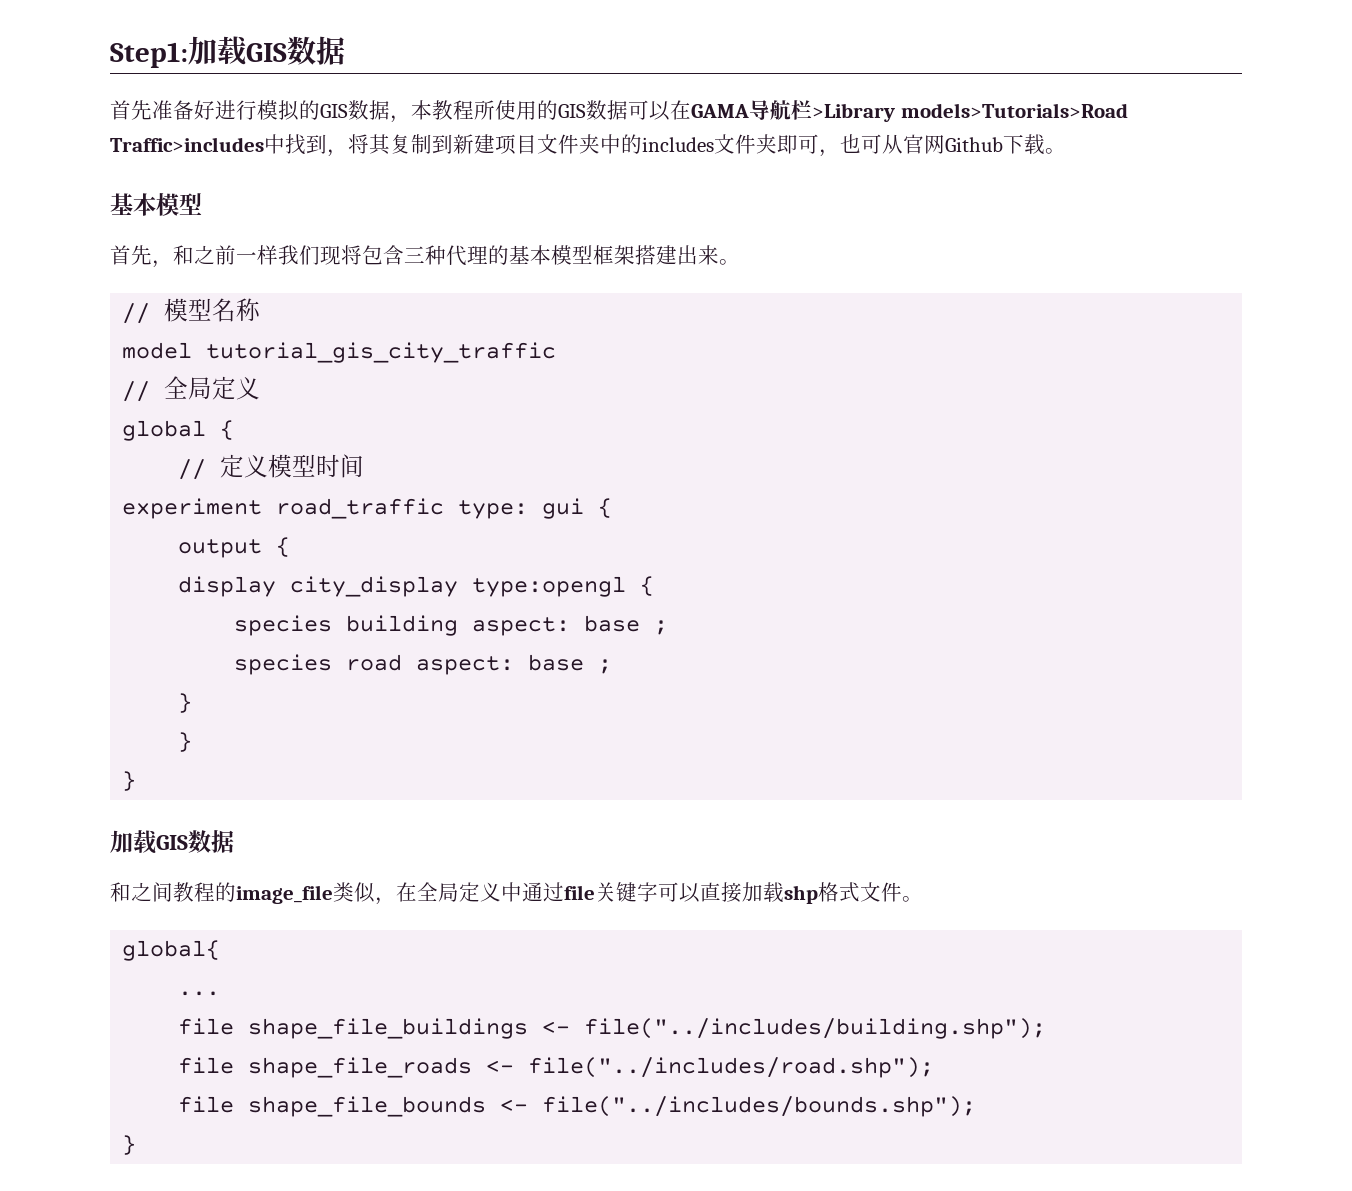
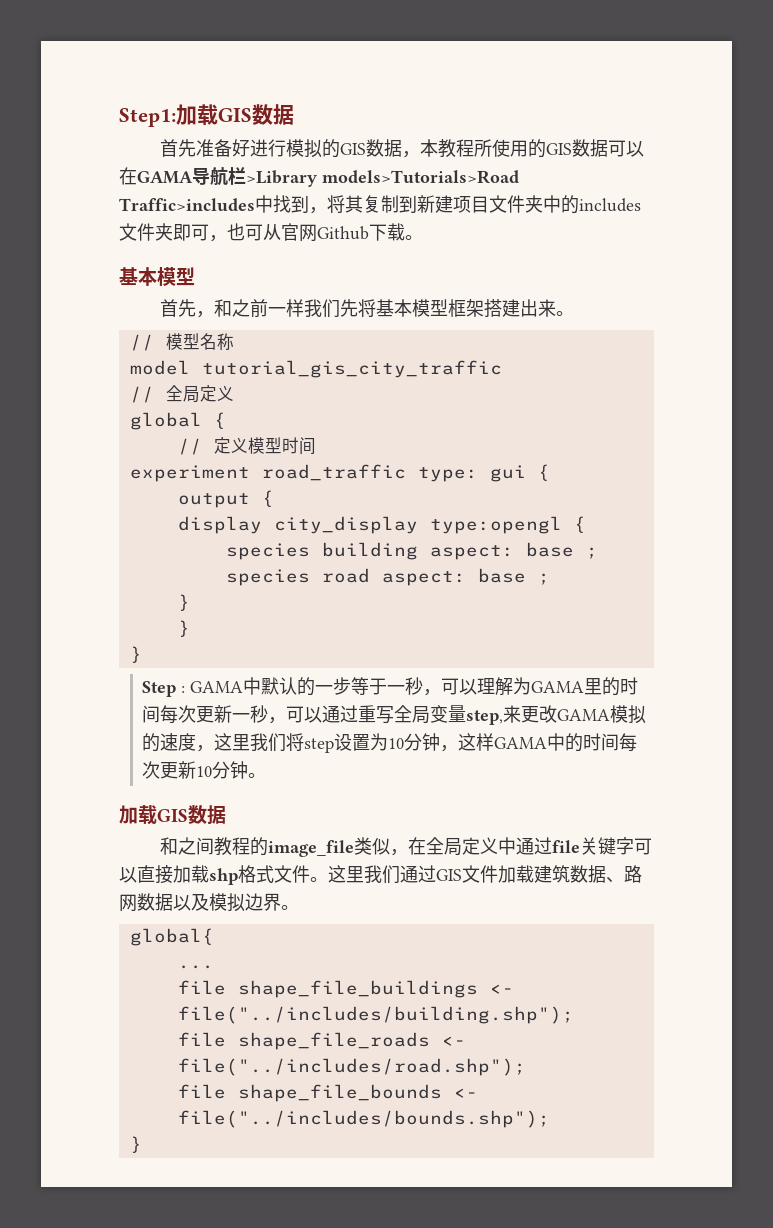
- 首先，和之前一样我们现将包含三种代理的基本模型框架搭建出来。
+ 首先，和之前一样我们先将基本模型框架搭建出来。
+ Step : GAMA中默认的一步等于一秒，可以理解为GAMA里的时间每次更新一秒，可以通过重写全局变量step,来更改GAMA模拟的速度，这里我们将step设置为10分钟，这样GAMA中的时间每次更新10分钟。
+ 这里我们通过GIS文件加载建筑数据、路网数据以及模拟边界。

